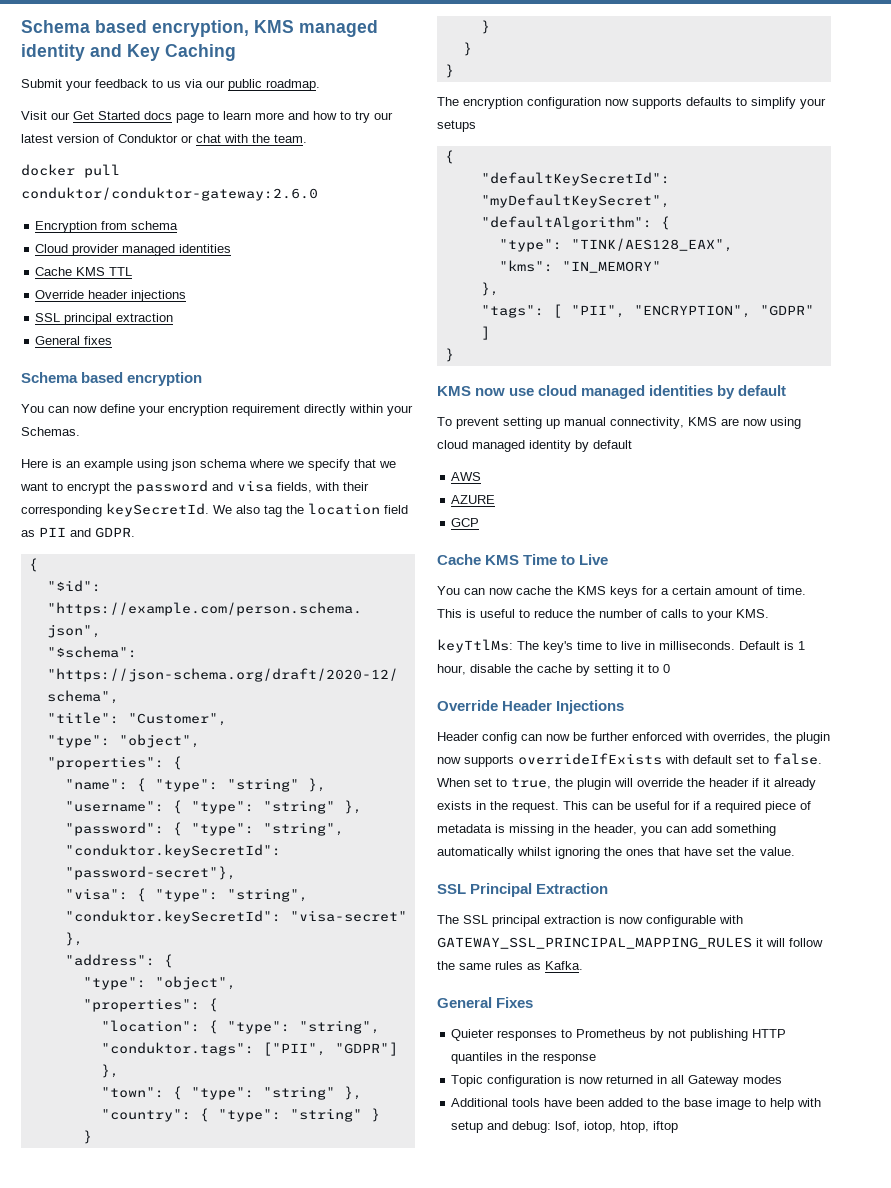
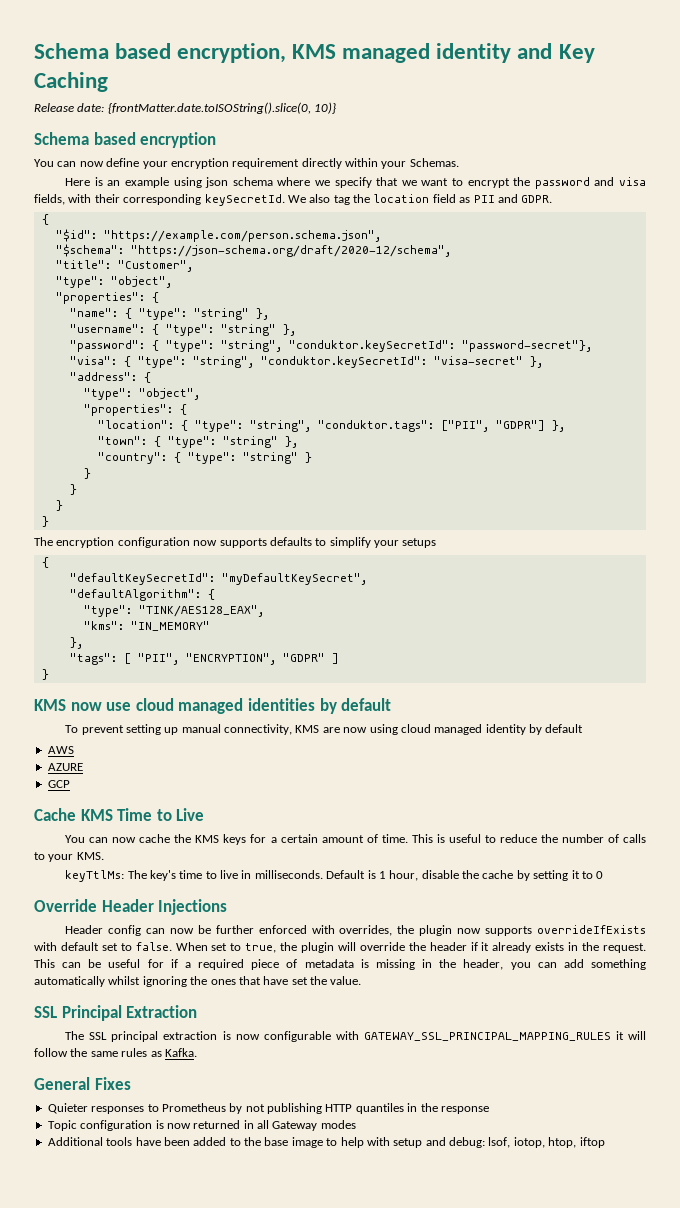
- Submit your feedback to us via our public roadmap.
- Visit our Get Started docs page to learn more and how to try our latest version of Conduktor or chat with the team.
- docker pull conduktor/conduktor-gateway:2.6.0
- Encryption from schema
- Cloud provider managed identities
- Cache KMS TTL
- Override header injections
- SSL principal extraction
- General fixes
+ Release date: {frontMatter.date.toISOString().slice(0, 10)}

